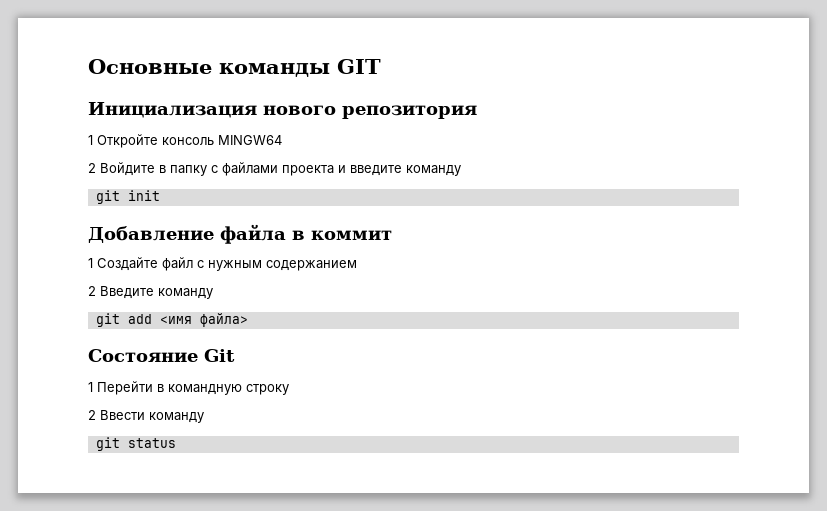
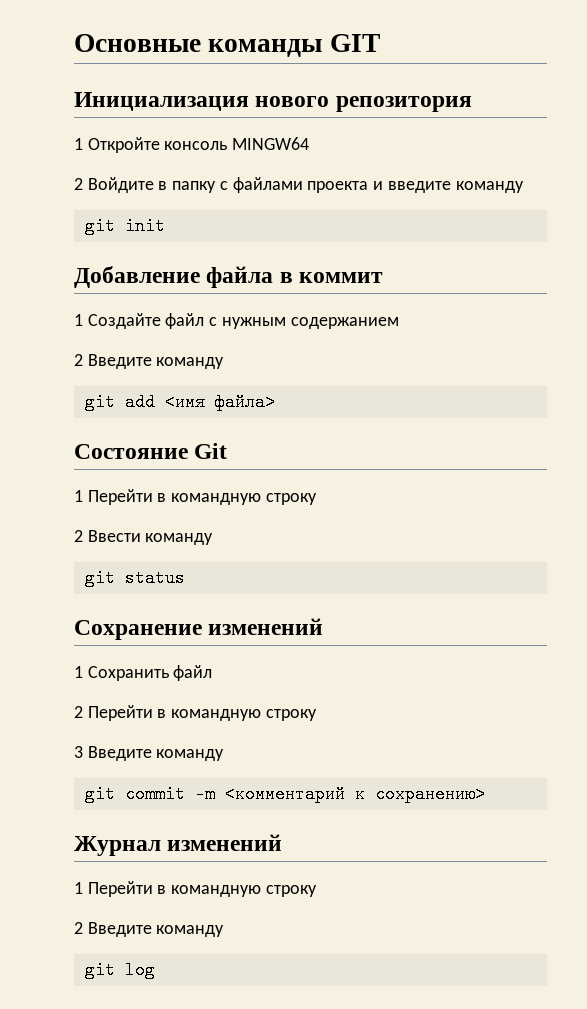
+ Сохранение изменений
+ 1 Сохранить файл
+ 2 Перейти в командную строку
+ 3 Введите команду
+ git commit -m <комментарий к сохранению>
+ Журнал изменений
+ 1 Перейти в командную строку
+ 2 Введите команду
+ git log

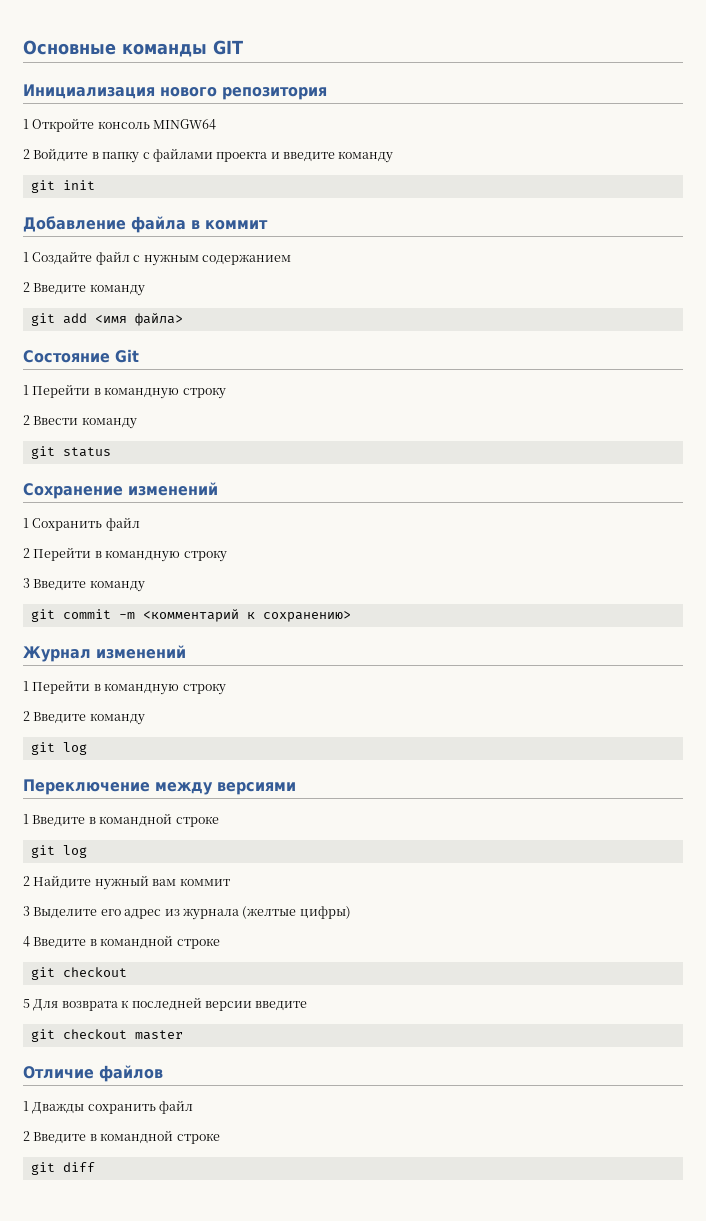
+ Переключение между версиями
+ 1 Введите в командной строке
+ git log
+ 2 Найдите нужный вам коммит
+ 3 Выделите его адрес из журнала (желтые цифры)
+ 4 Введите в командной строке
+ git checkout
+ 5 Для возврата к последней версии введите
+ git checkout master
+ Отличие файлов
+ 1 Дважды сохранить файл
+ 2 Введите в командной строке
+ git diff

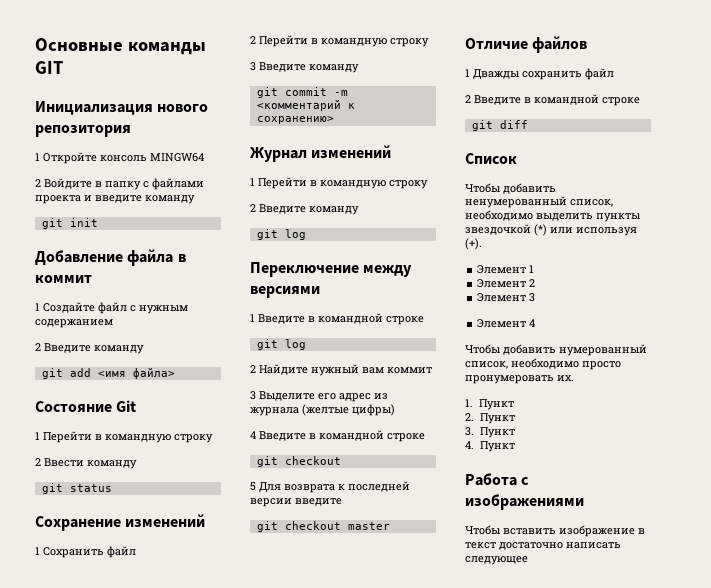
+ Список
+ Чтобы добавить ненумерованный список, необходимо выделить пункты звездочкой (*) или используя (+).
+ Элемент 1
+ Элемент 2
+ Элемент 3
+ Элемент 4
+ Чтобы добавить нумерованный список, необходимо просто пронумеровать их.
+ 1. Пункт
+ 2. Пункт
+ 3. Пункт
+ 4. Пункт
+ Работа с изображениями
+ Чтобы вставить изображение в текст достаточно написать следующее

